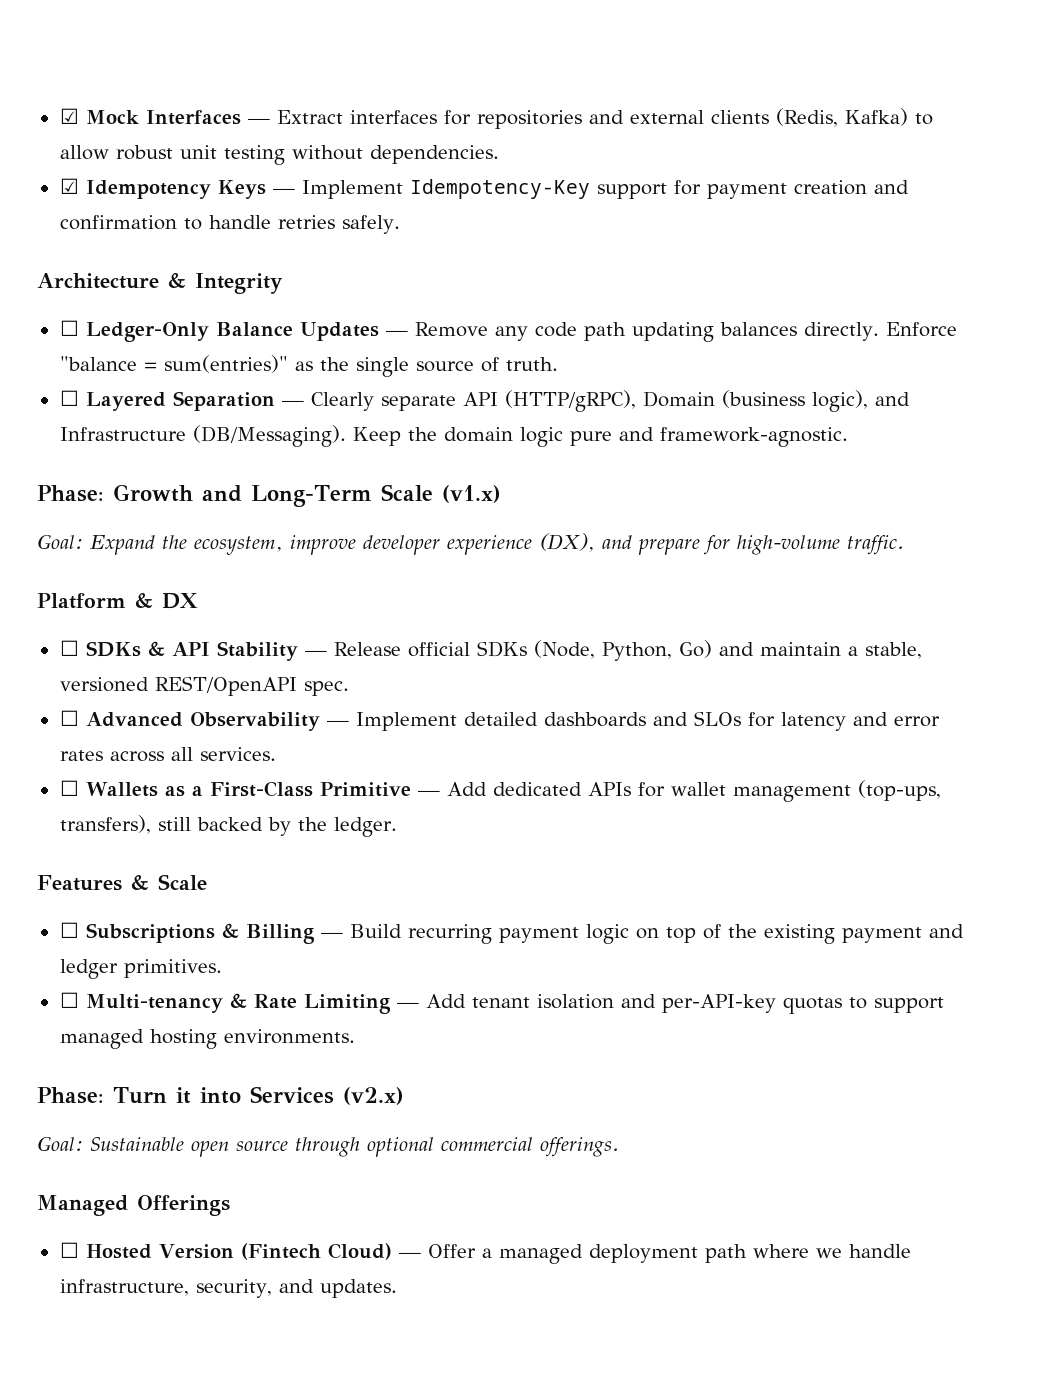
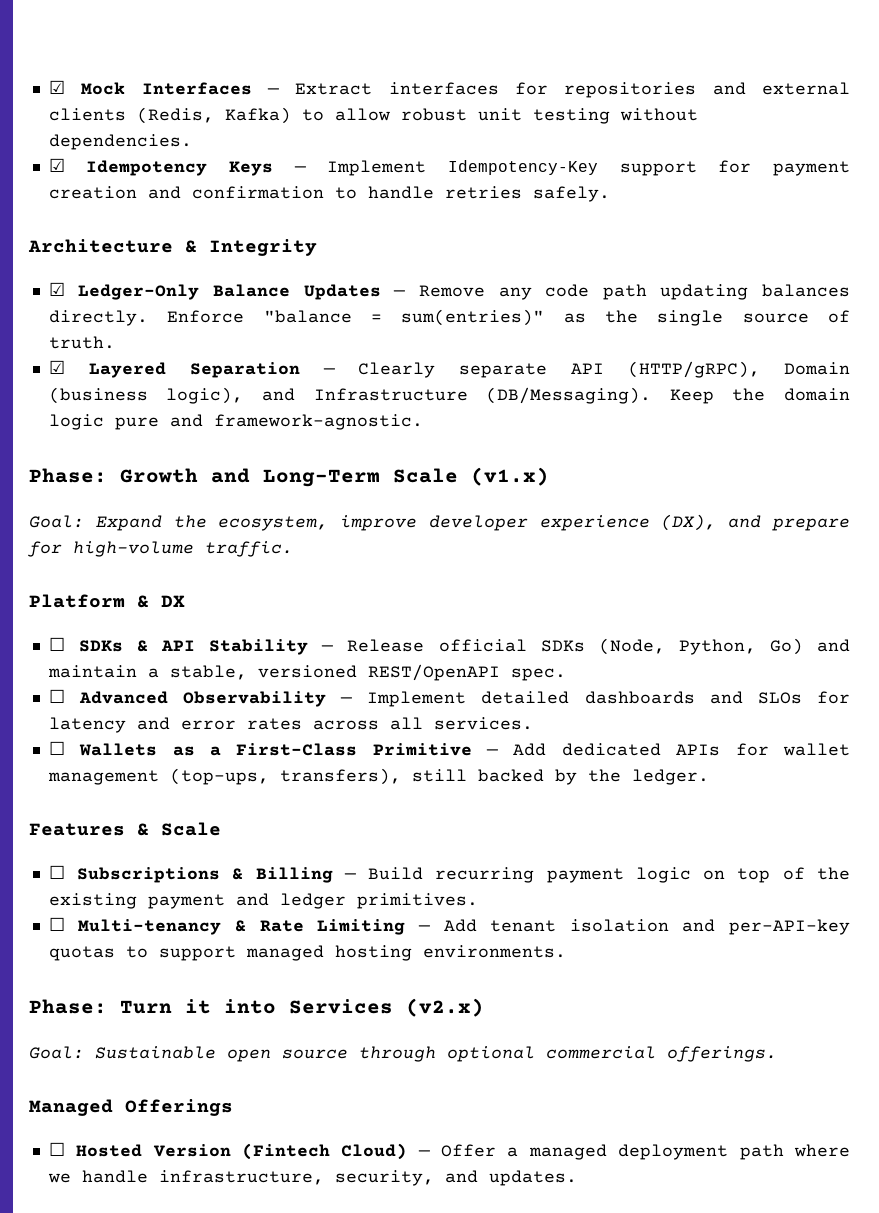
- ☐ Ledger-Only Balance Updates — Remove any code path updating balances directly.
+ ☑ Ledger-Only Balance Updates — Remove any code path updating balances directly.
- ☐ Layered Separation — Clearly separate API (HTTP/gRPC), Domain (business logic), and Infrastructure (DB/Messaging).
+ ☑ Layered Separation — Clearly separate API (HTTP/gRPC), Domain (business logic), and Infrastructure (DB/Messaging).

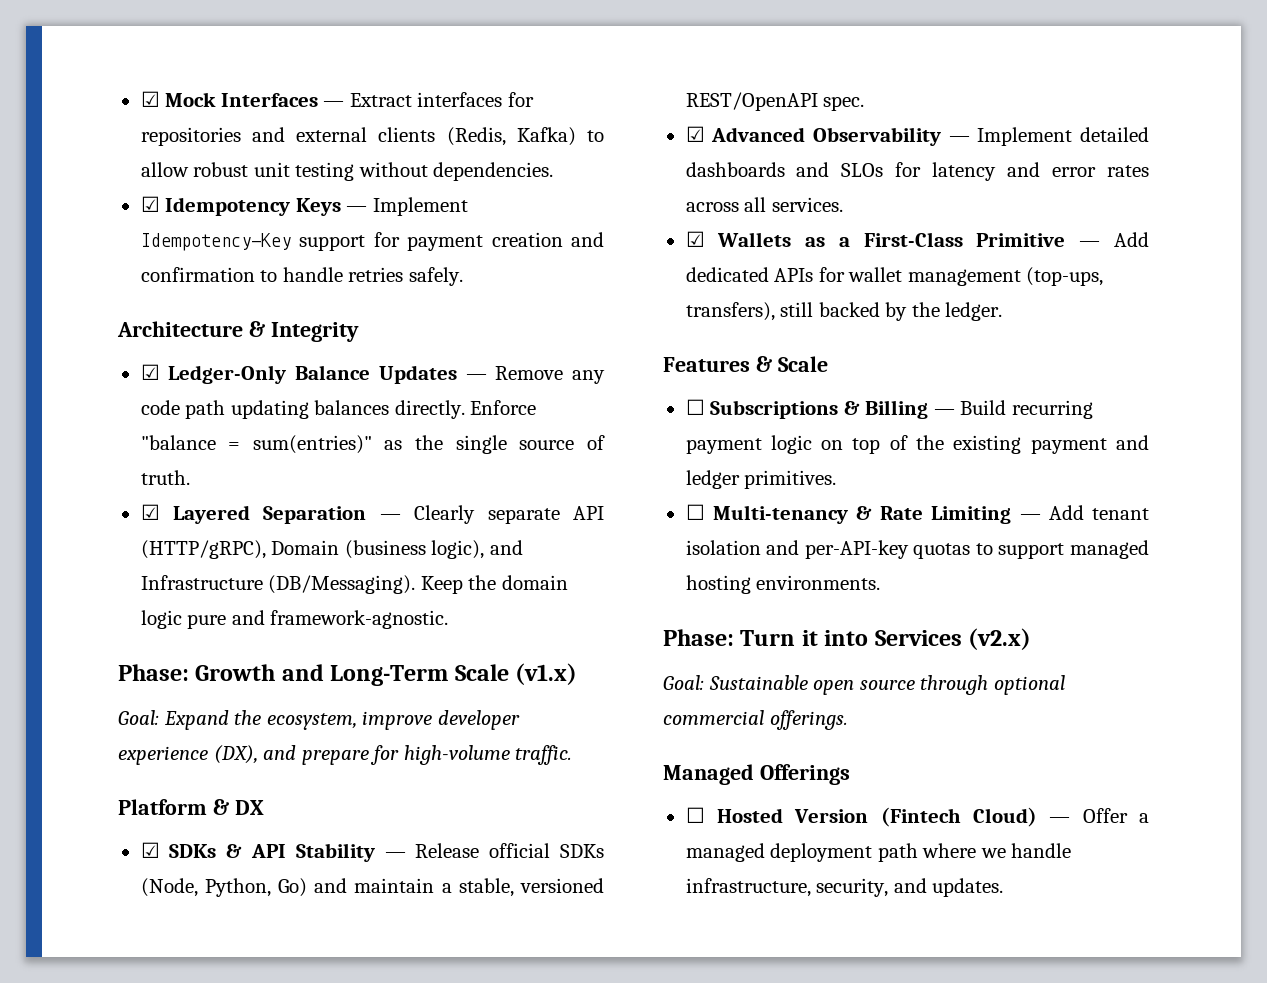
- ☐ SDKs & API Stability — Release official SDKs (Node, Python, Go) and maintain a stable, versioned REST/OpenAPI spec.
+ ☑ SDKs & API Stability — Release official SDKs (Node, Python, Go) and maintain a stable, versioned REST/OpenAPI spec.
- ☐ Advanced Observability — Implement detailed dashboards and SLOs for latency and error rates across all services.
+ ☑ Advanced Observability — Implement detailed dashboards and SLOs for latency and error rates across all services.
- ☐ Wallets as a First-Class Primitive — Add dedicated APIs for wallet management (top-ups, transfers), still backed by the ledger.
+ ☑ Wallets as a First-Class Primitive — Add dedicated APIs for wallet management (top-ups, transfers), still backed by the ledger.

